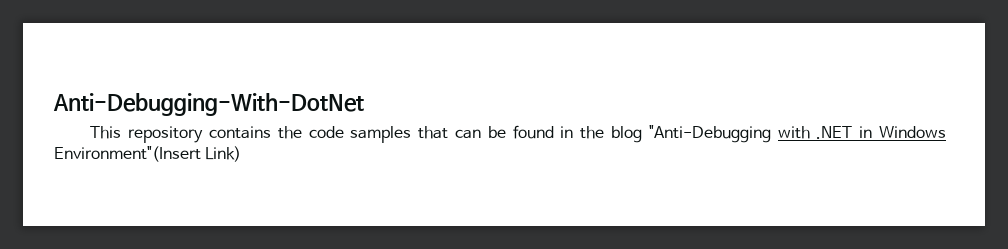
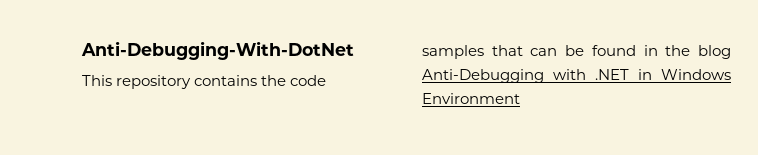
- This repository contains the code samples that can be found in the blog "Anti-Debugging with .NET in Windows Environment"(Insert Link)
+ This repository contains the code samples that can be found in the blog Anti-Debugging with .NET in Windows Environment

